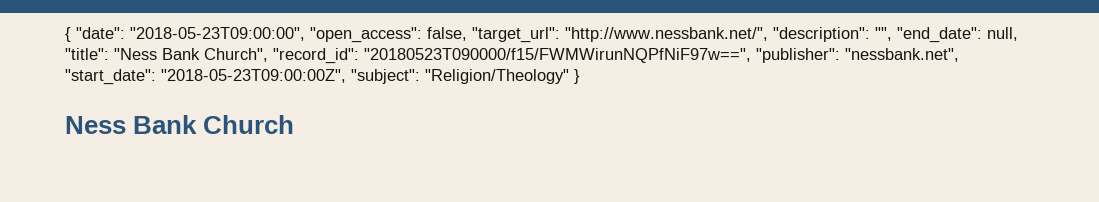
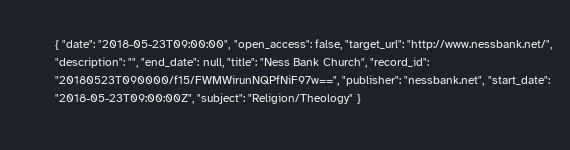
- Ness Bank Church

